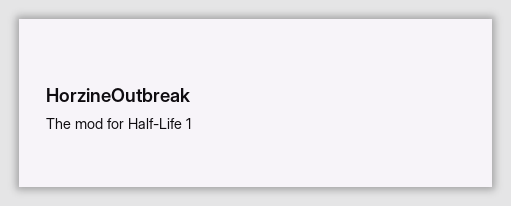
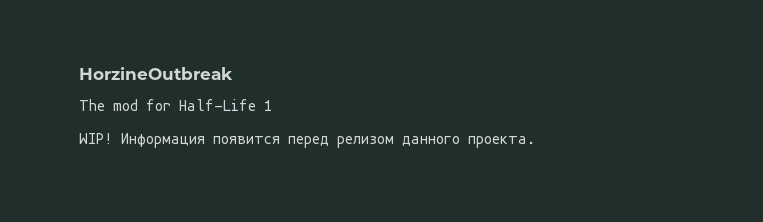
+ WIP! Информация появится перед релизом данного проекта.

